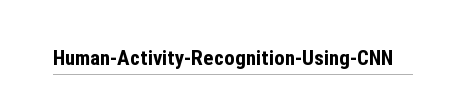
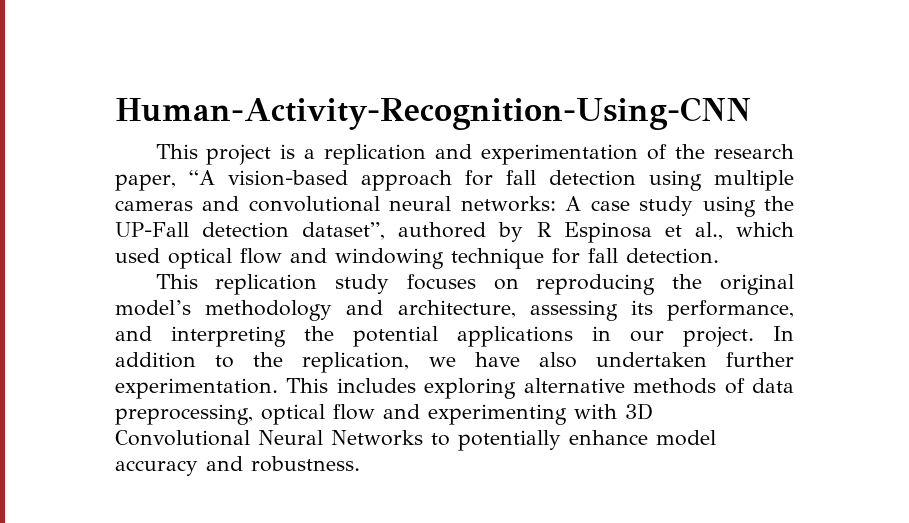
+ This project is a replication and experimentation of the research paper, “A vision-based approach for fall detection using multiple cameras and convolutional neural networks: A case study using the UP-Fall detection dataset”, authored by R Espinosa et al., which used optical flow and windowing technique for fall detection.
+ This replication study focuses on reproducing the original model’s methodology and architecture, assessing its performance, and interpreting the potential applications in our project. In addition to the replication, we have also undertaken further experimentation. This includes exploring alternative methods of data preprocessing, optical flow and experimenting with 3D Convolutional Neural Networks to potentially enhance model accuracy and robustness.

